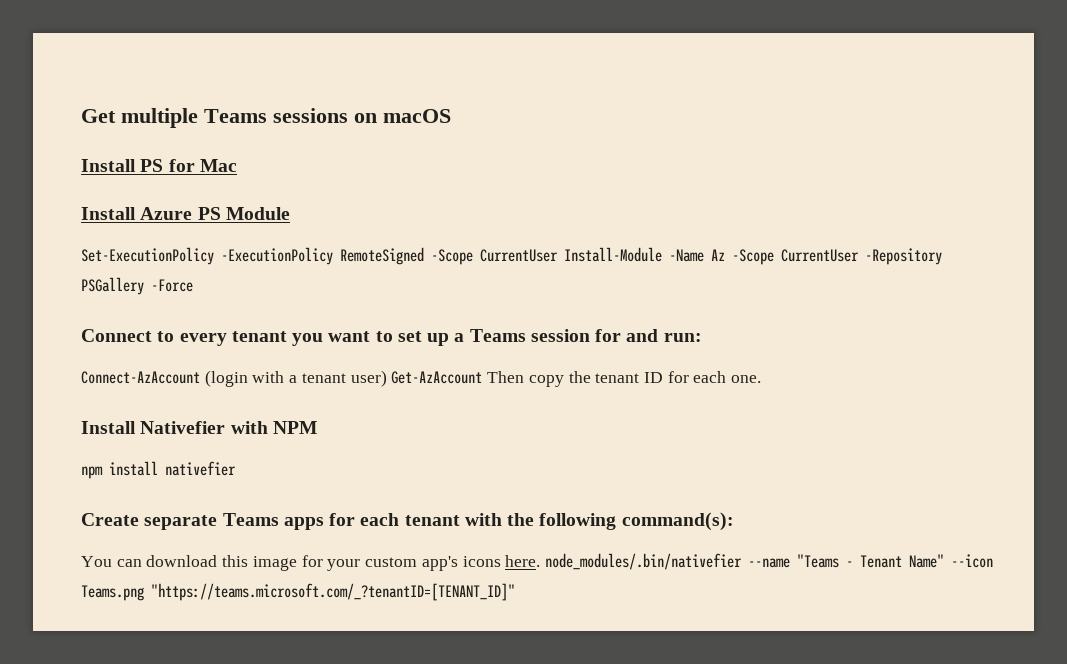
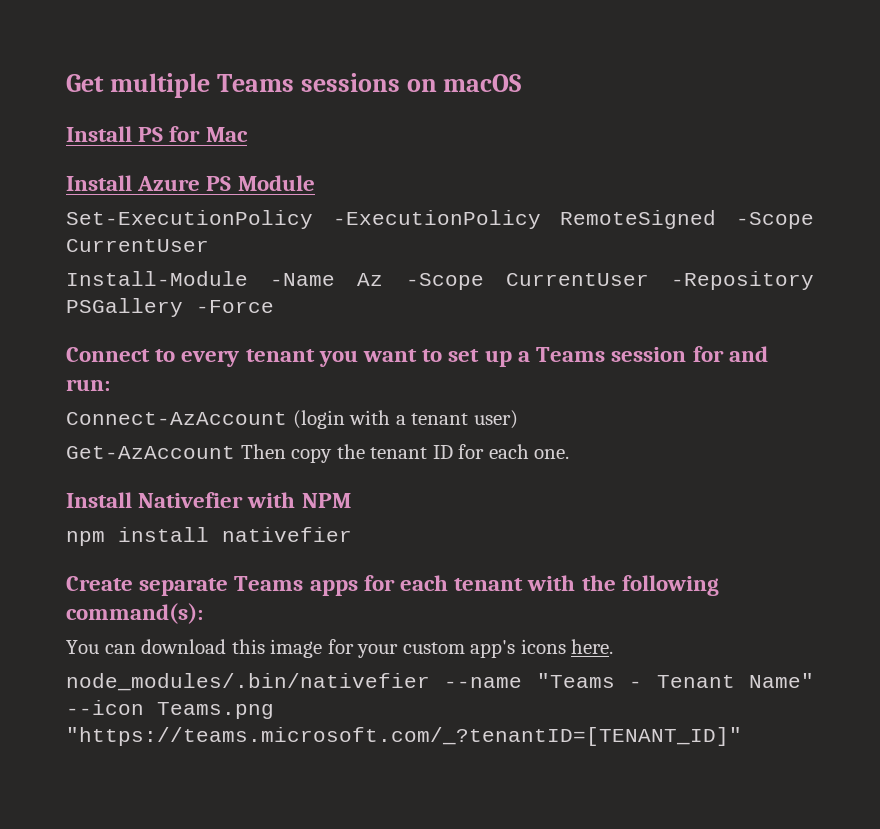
- Set-ExecutionPolicy -ExecutionPolicy RemoteSigned -Scope CurrentUser Install-Module -Name Az -Scope CurrentUser -Repository PSGallery -Force
+ Set-ExecutionPolicy -ExecutionPolicy RemoteSigned -Scope CurrentUser
+ Install-Module -Name Az -Scope CurrentUser -Repository PSGallery -Force
- Connect-AzAccount (login with a tenant user) Get-AzAccount Then copy the tenant ID for each one.
+ Connect-AzAccount (login with a tenant user)
+ Get-AzAccount Then copy the tenant ID for each one.
- You can download this image for your custom app's icons here. node_modules/.bin/nativefier --name "Teams - Tenant Name" --icon Teams.png "https://teams.microsoft.com/_?tenantID=[TENANT_ID]"
+ You can download this image for your custom app's icons here.
+ node_modules/.bin/nativefier --name "Teams - Tenant Name" --icon Teams.png "https://teams.microsoft.com/_?tenantID=[TENANT_ID]"

